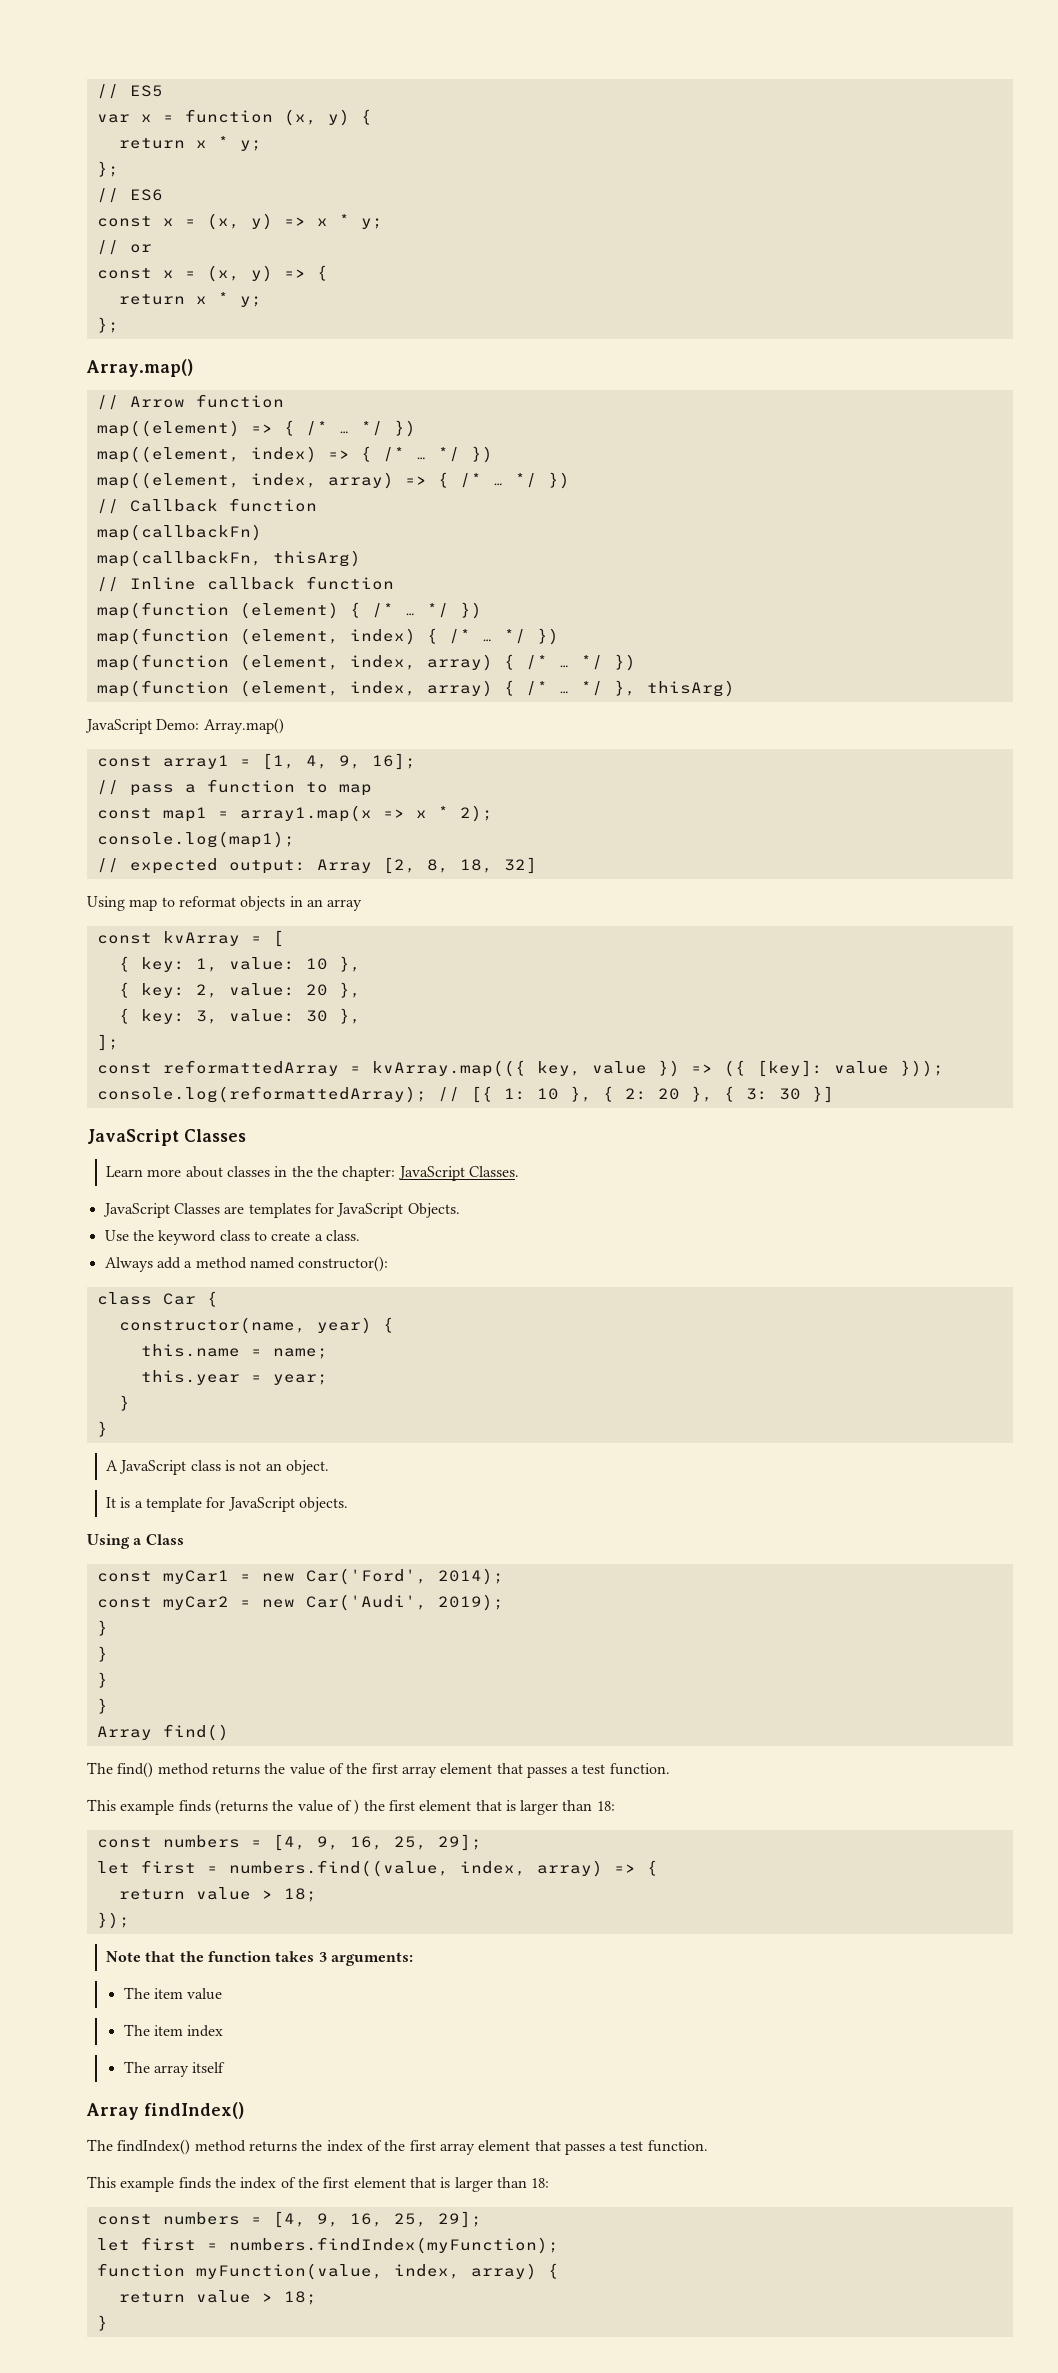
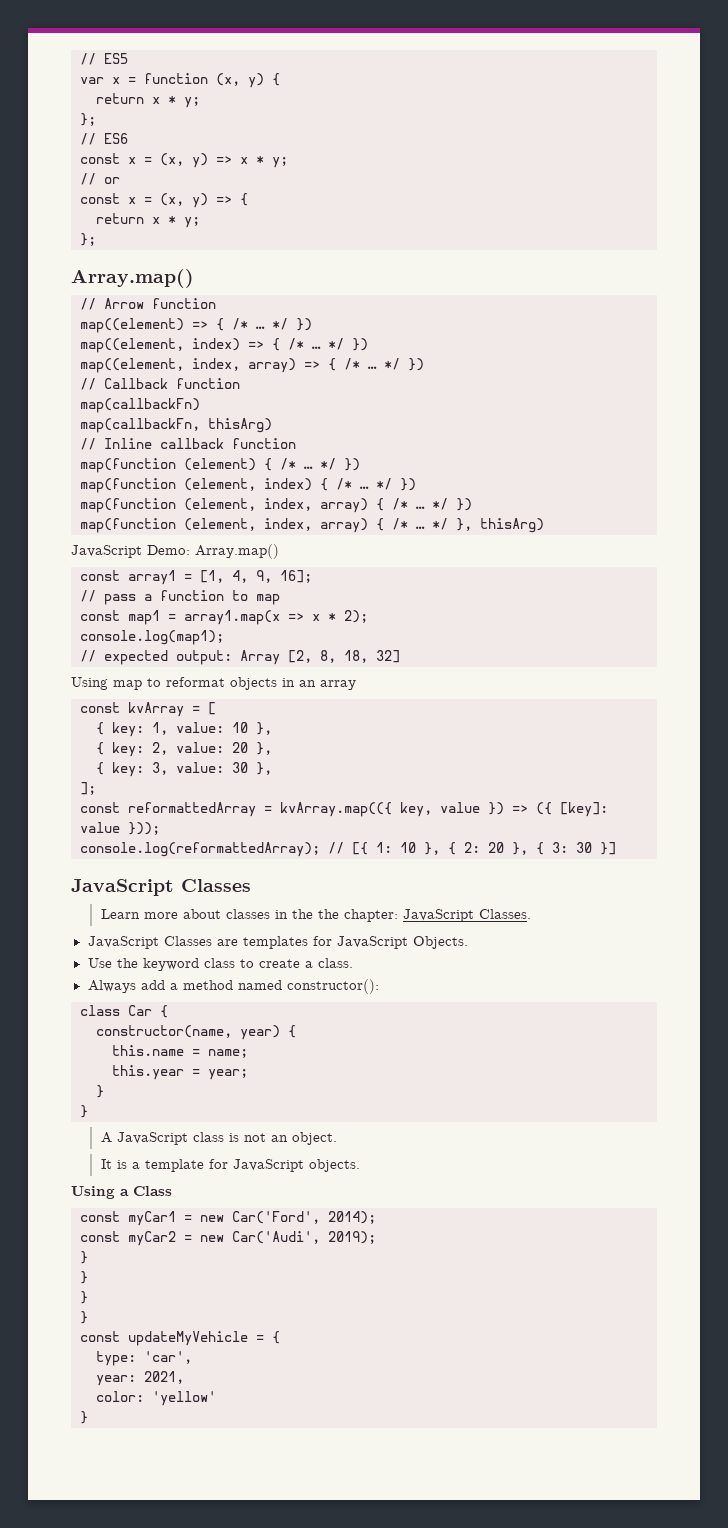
- Array find()
- The find() method returns the value of the first array element that passes a test function.
- This example finds (returns the value of ) the first element that is larger than 18:
- const numbers = [4, 9, 16, 25, 29];
- let first = numbers.find((value, index, array) => {
- return value > 18;
- });
- Note that the function takes 3 arguments:
- The item value
- The item index
- The array itself
- Array findIndex()
- The findIndex() method returns the index of the first array element that passes a test function.
- This example finds the index of the first element that is larger than 18:
- const numbers = [4, 9, 16, 25, 29];
- let first = numbers.findIndex(myFunction);
- function myFunction(value, index, array) {
- return value > 18;
+ const updateMyVehicle = {
+ type: 'car',
+ year: 2021,
+ color: 'yellow'

